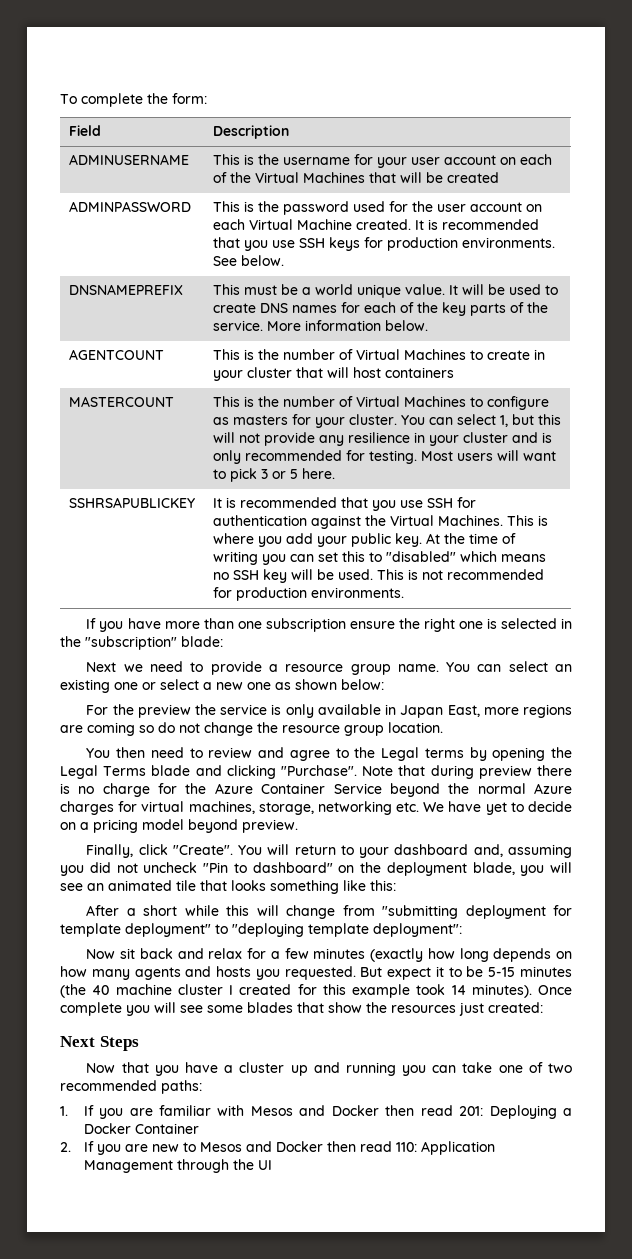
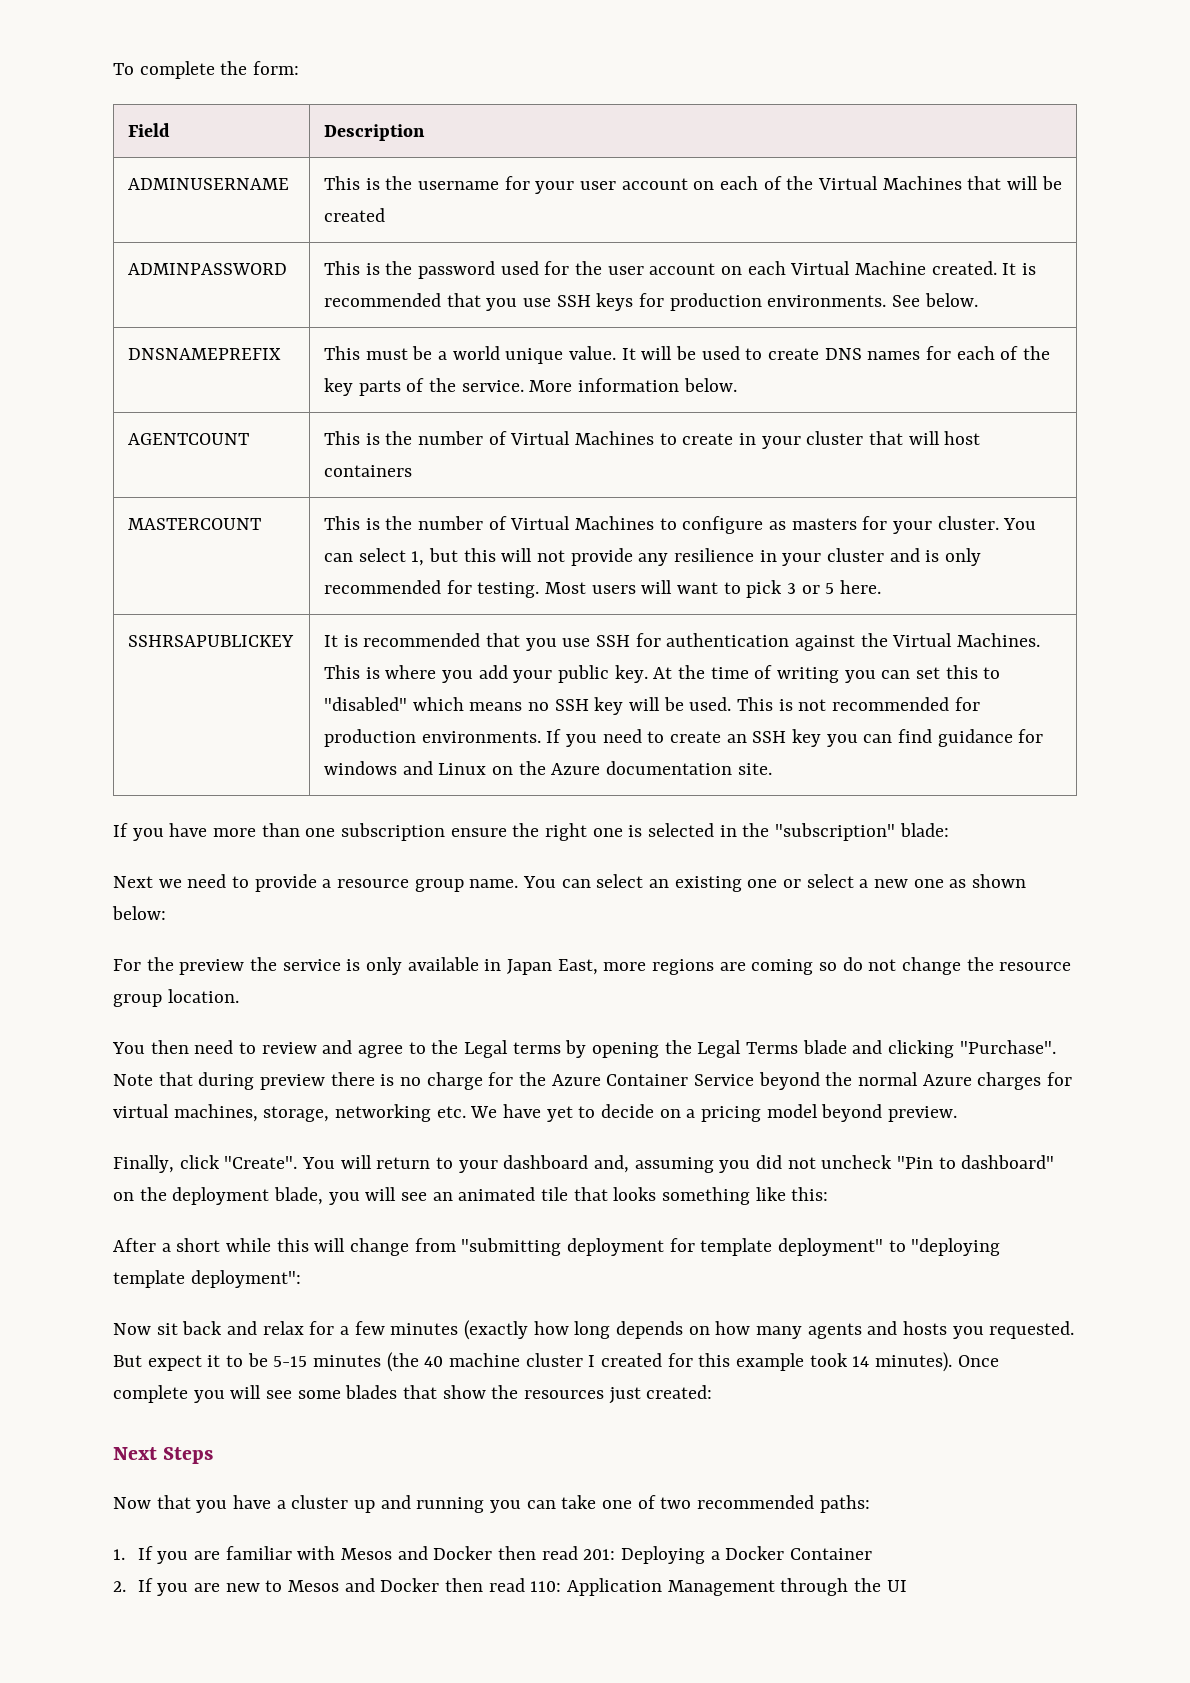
+ If you need to create an SSH key you can find guidance for windows and Linux on the Azure documentation site.

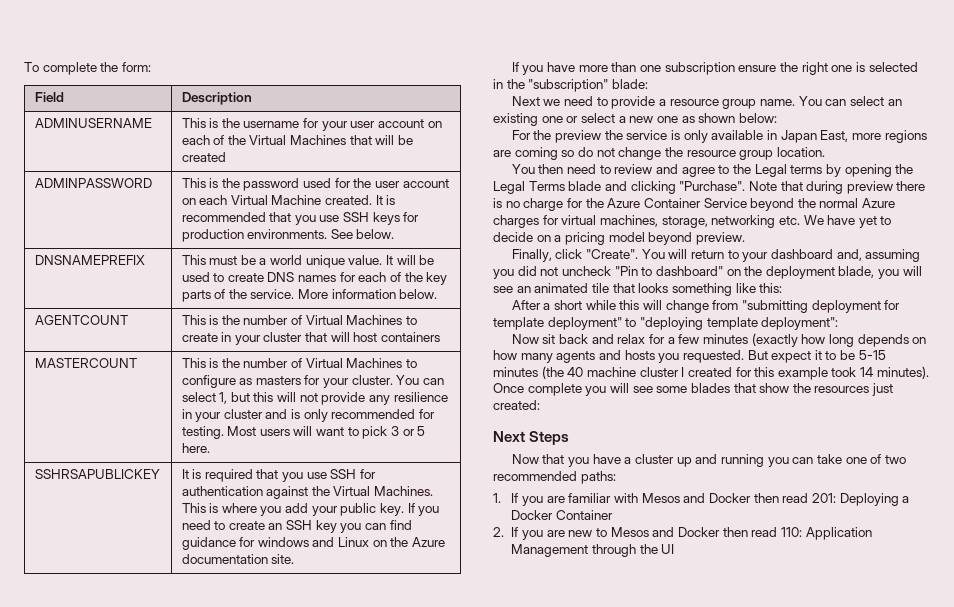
- It is recommended that you use SSH for authentication against the Virtual Machines.
+ It is required that you use SSH for authentication against the Virtual Machines.
- At the time of writing you can set this to "disabled" which means no SSH key will be used. This is not recommended for production environments.

